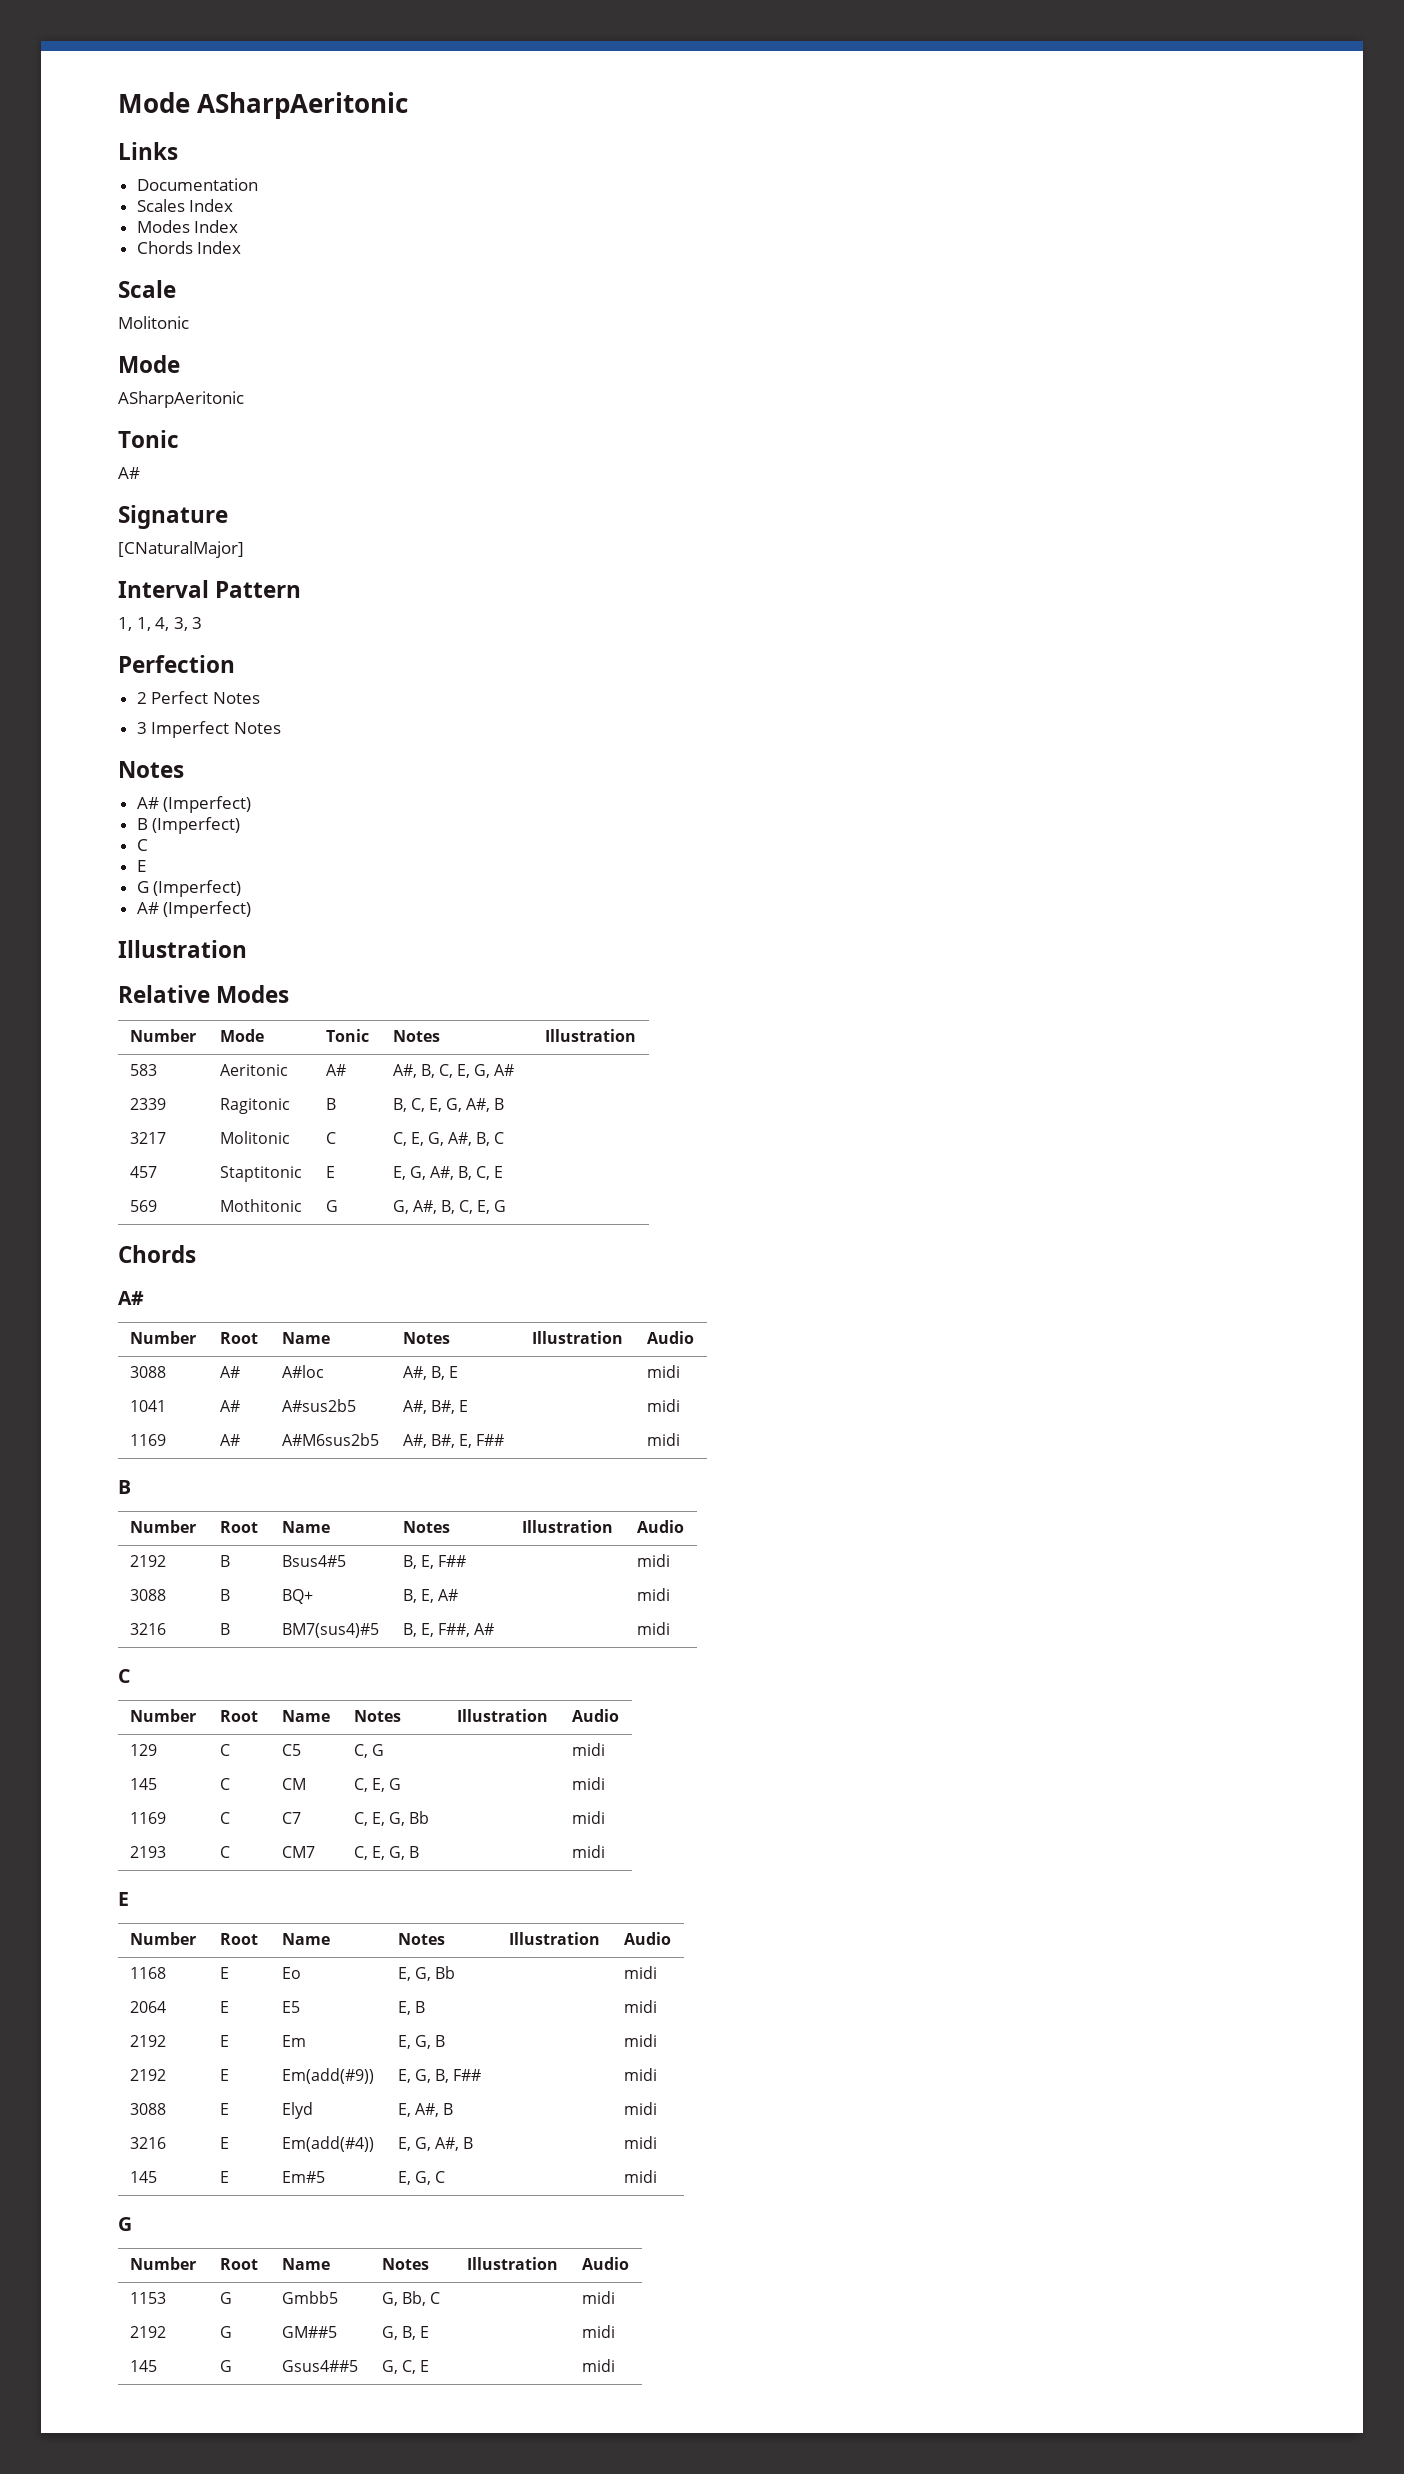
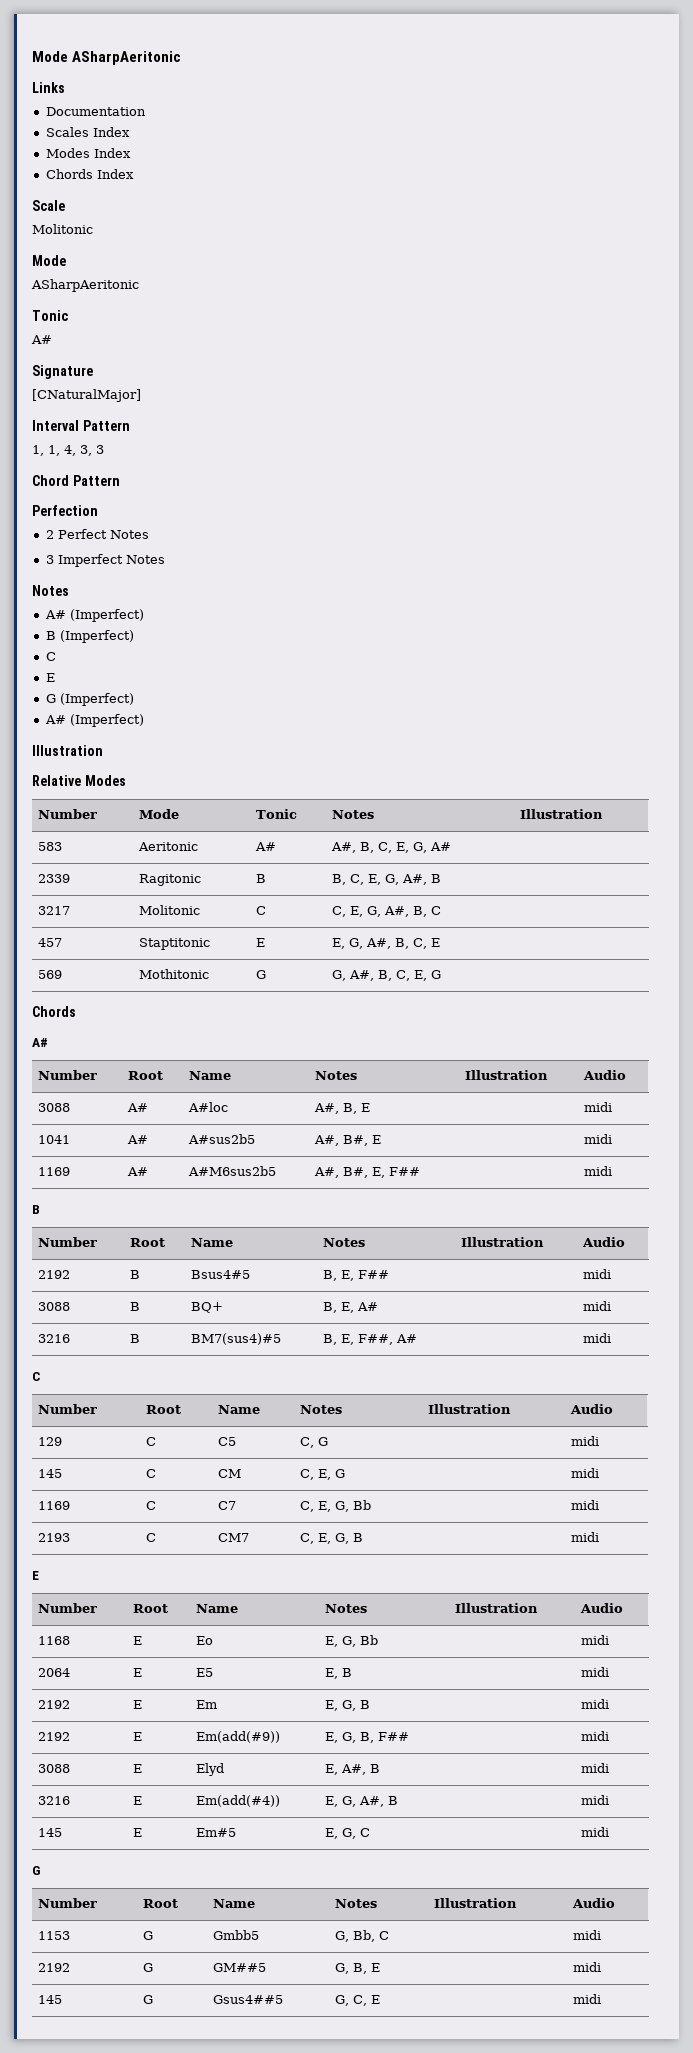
+ Chord Pattern

